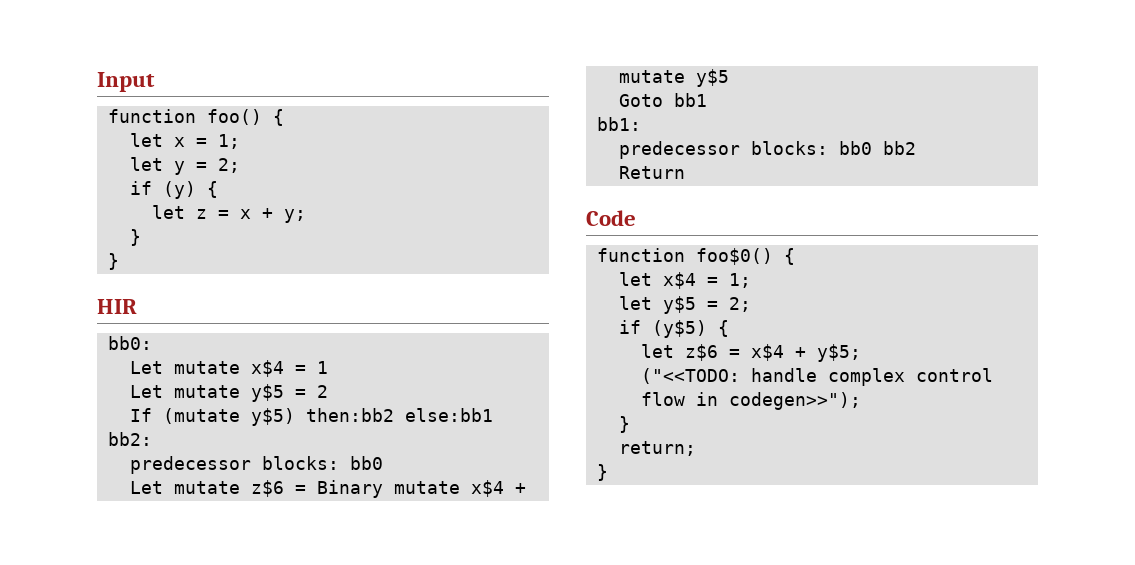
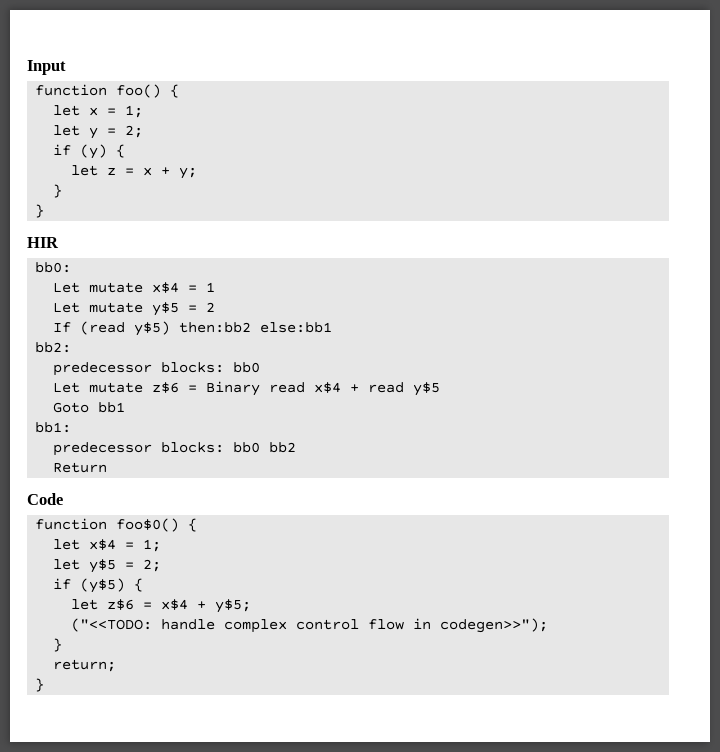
- If (mutate y$5) then:bb2 else:bb1
+ If (read y$5) then:bb2 else:bb1
- Let mutate z$6 = Binary mutate x$4 + mutate y$5
+ Let mutate z$6 = Binary read x$4 + read y$5

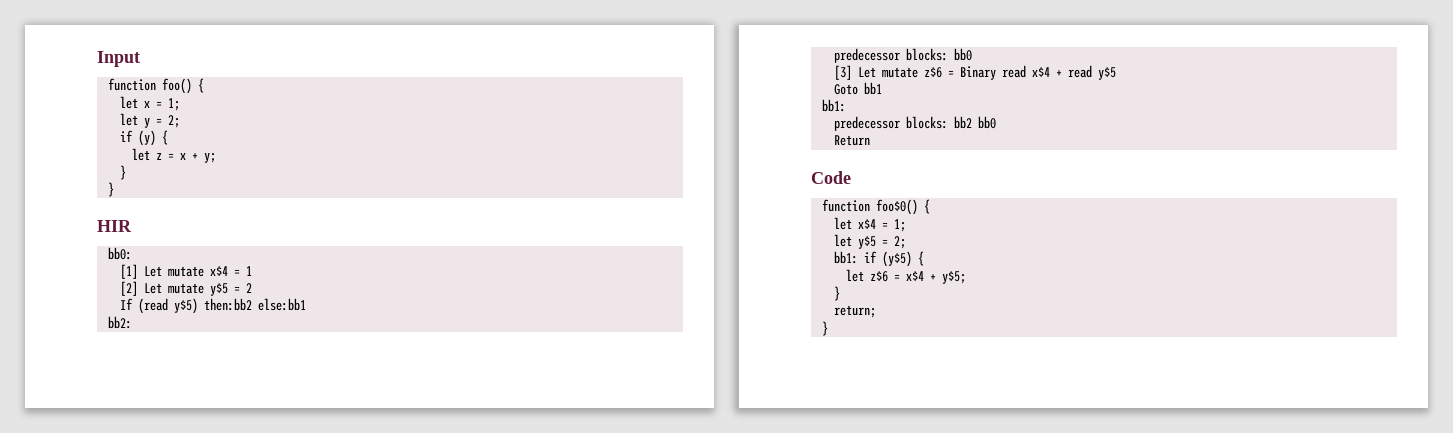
- Let mutate x$4 = 1
+ [1] Let mutate x$4 = 1
- Let mutate y$5 = 2
+ [2] Let mutate y$5 = 2
- Let mutate z$6 = Binary read x$4 + read y$5
+ [3] Let mutate z$6 = Binary read x$4 + read y$5
- predecessor blocks: bb0 bb2
+ predecessor blocks: bb2 bb0
- if (y$5) {
+ bb1: if (y$5) {
- ("<<TODO: handle complex control flow in codegen>>");

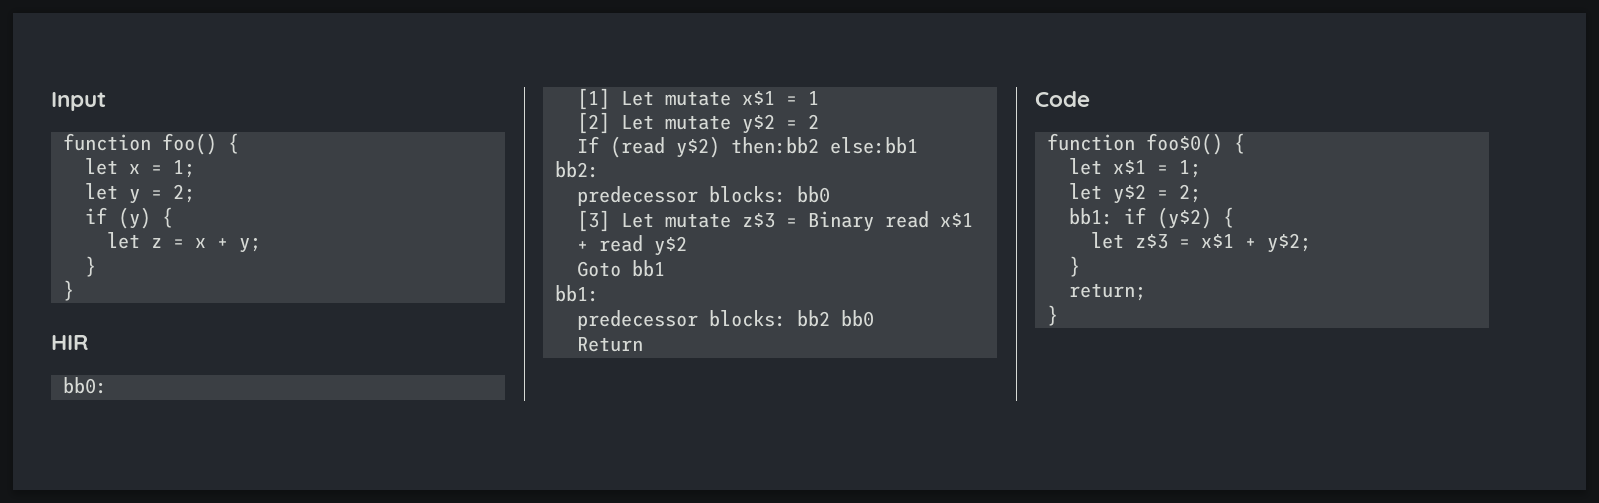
- [1] Let mutate x$4 = 1
+ [1] Let mutate x$1 = 1
- [2] Let mutate y$5 = 2
+ [2] Let mutate y$2 = 2
- If (read y$5) then:bb2 else:bb1
+ If (read y$2) then:bb2 else:bb1
- [3] Let mutate z$6 = Binary read x$4 + read y$5
+ [3] Let mutate z$3 = Binary read x$1 + read y$2
- let x$4 = 1;
- let y$5 = 2;
+ let x$1 = 1;
+ let y$2 = 2;
- bb1: if (y$5) {
- let z$6 = x$4 + y$5;
+ bb1: if (y$2) {
+ let z$3 = x$1 + y$2;

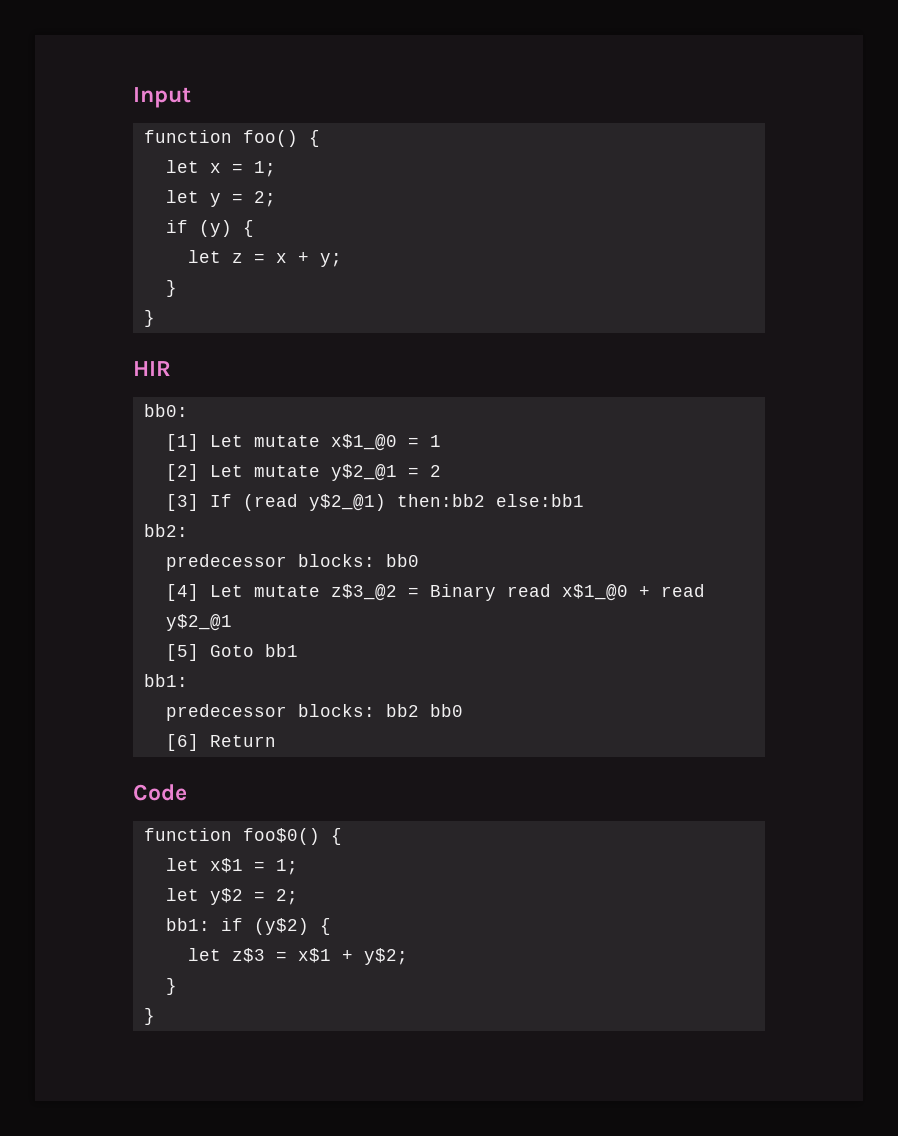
- [1] Let mutate x$1 = 1
+ [1] Let mutate x$1_@0 = 1
- [2] Let mutate y$2 = 2
+ [2] Let mutate y$2_@1 = 2
- If (read y$2) then:bb2 else:bb1
+ [3] If (read y$2_@1) then:bb2 else:bb1
- [3] Let mutate z$3 = Binary read x$1 + read y$2
- Goto bb1
+ [4] Let mutate z$3_@2 = Binary read x$1_@0 + read y$2_@1
+ [5] Goto bb1
- Return
+ [6] Return
- return;

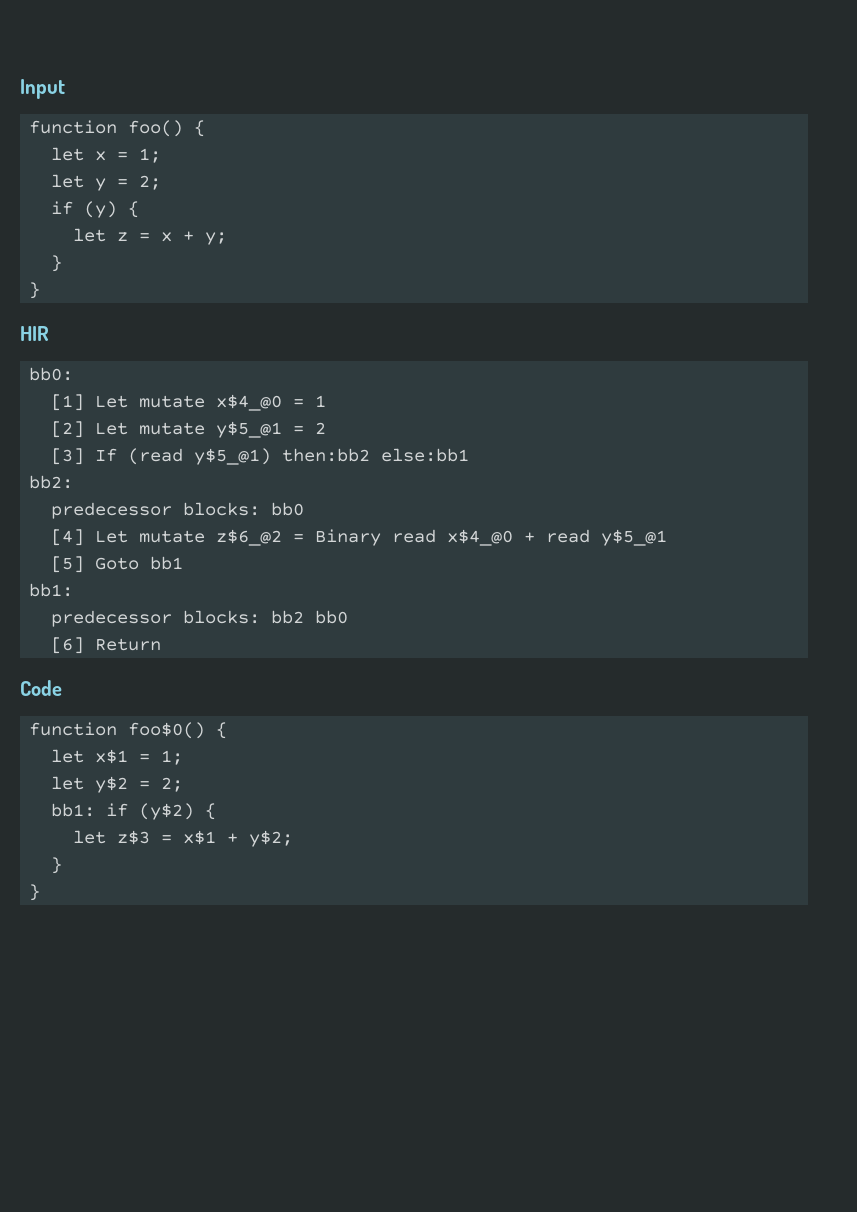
- [1] Let mutate x$1_@0 = 1
+ [1] Let mutate x$4_@0 = 1
- [2] Let mutate y$2_@1 = 2
+ [2] Let mutate y$5_@1 = 2
- [3] If (read y$2_@1) then:bb2 else:bb1
+ [3] If (read y$5_@1) then:bb2 else:bb1
- [4] Let mutate z$3_@2 = Binary read x$1_@0 + read y$2_@1
+ [4] Let mutate z$6_@2 = Binary read x$4_@0 + read y$5_@1

